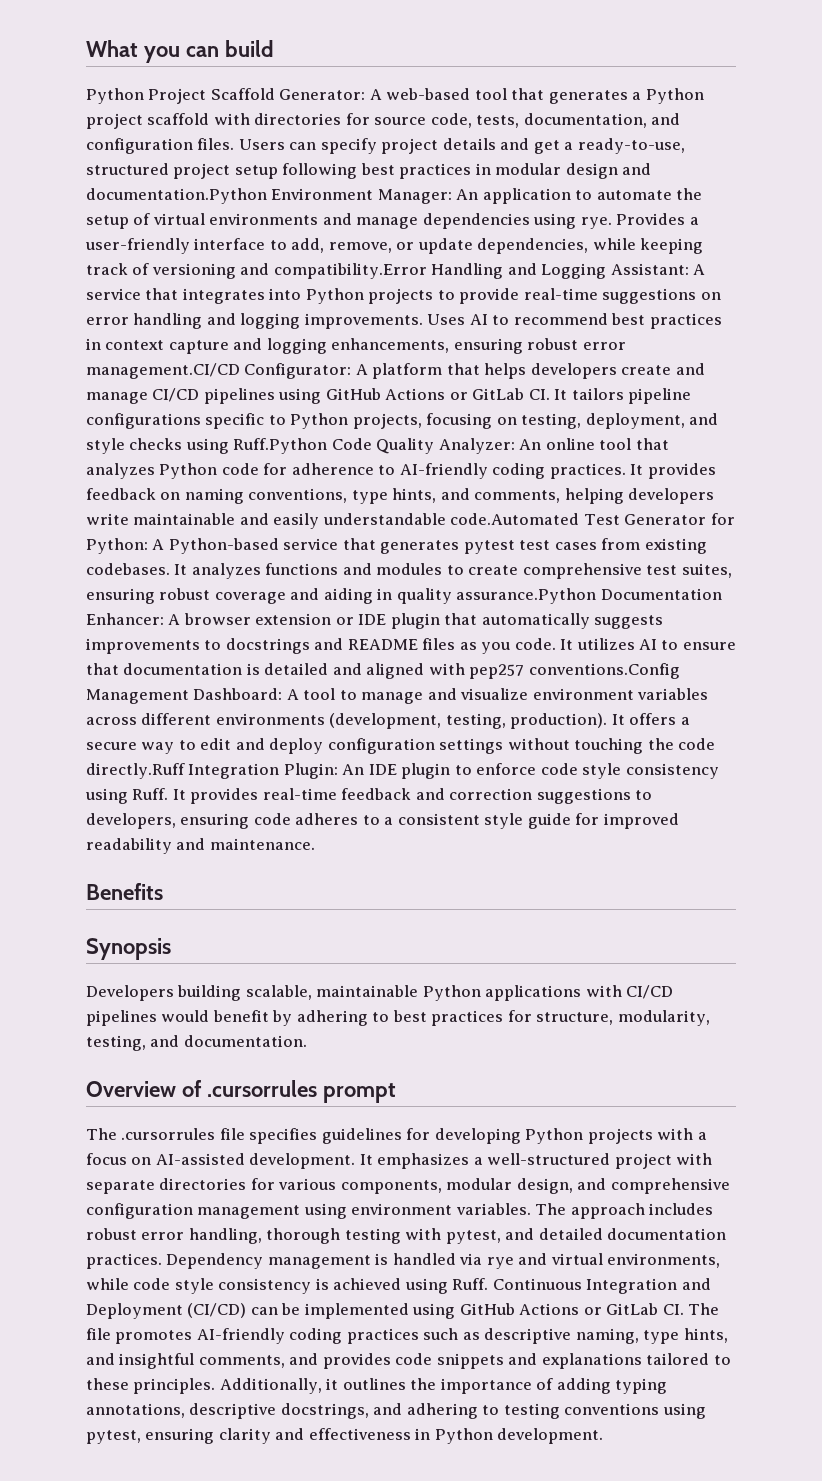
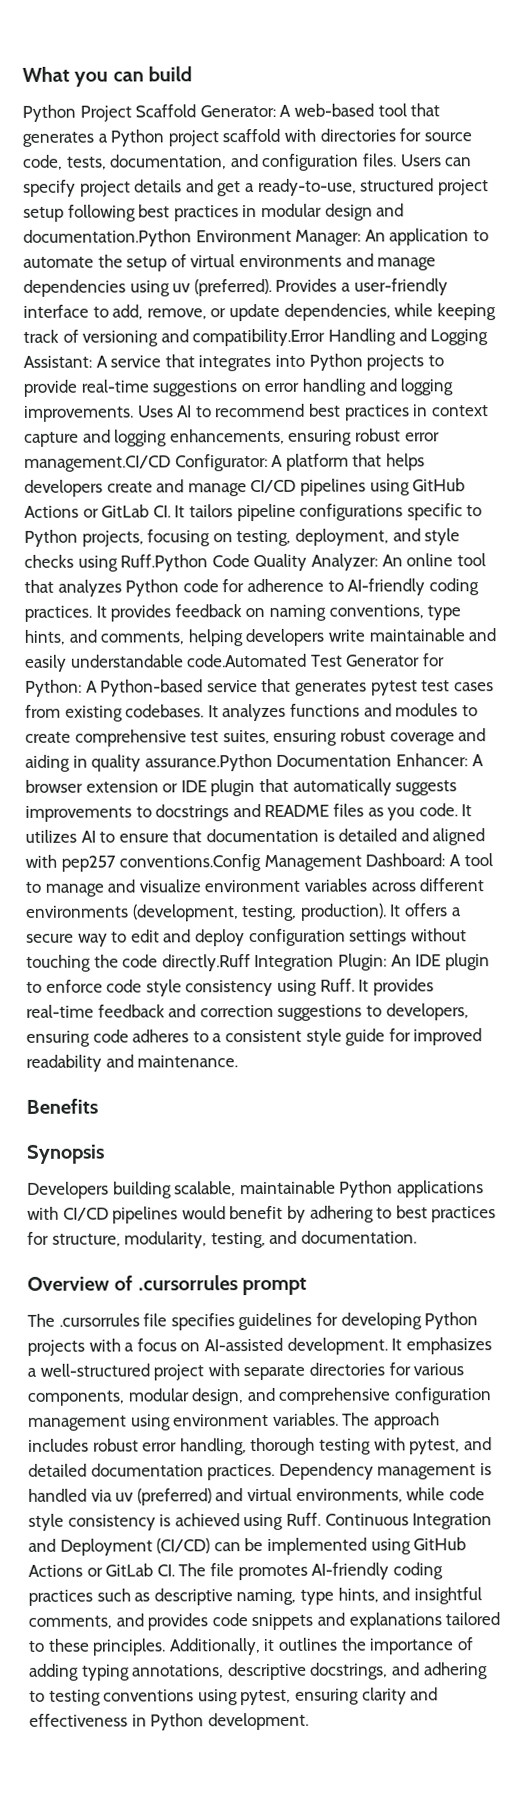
- Users can specify project details and get a ready-to-use, structured project setup following best practices in modular design and documentation.Python Environment Manager: An application to automate the setup of virtual environments and manage dependencies using rye.
+ Users can specify project details and get a ready-to-use, structured project setup following best practices in modular design and documentation.Python Environment Manager: An application to automate the setup of virtual environments and manage dependencies using uv (preferred).
- Dependency management is handled via rye and virtual environments, while code style consistency is achieved using Ruff.
+ Dependency management is handled via uv (preferred) and virtual environments, while code style consistency is achieved using Ruff.

